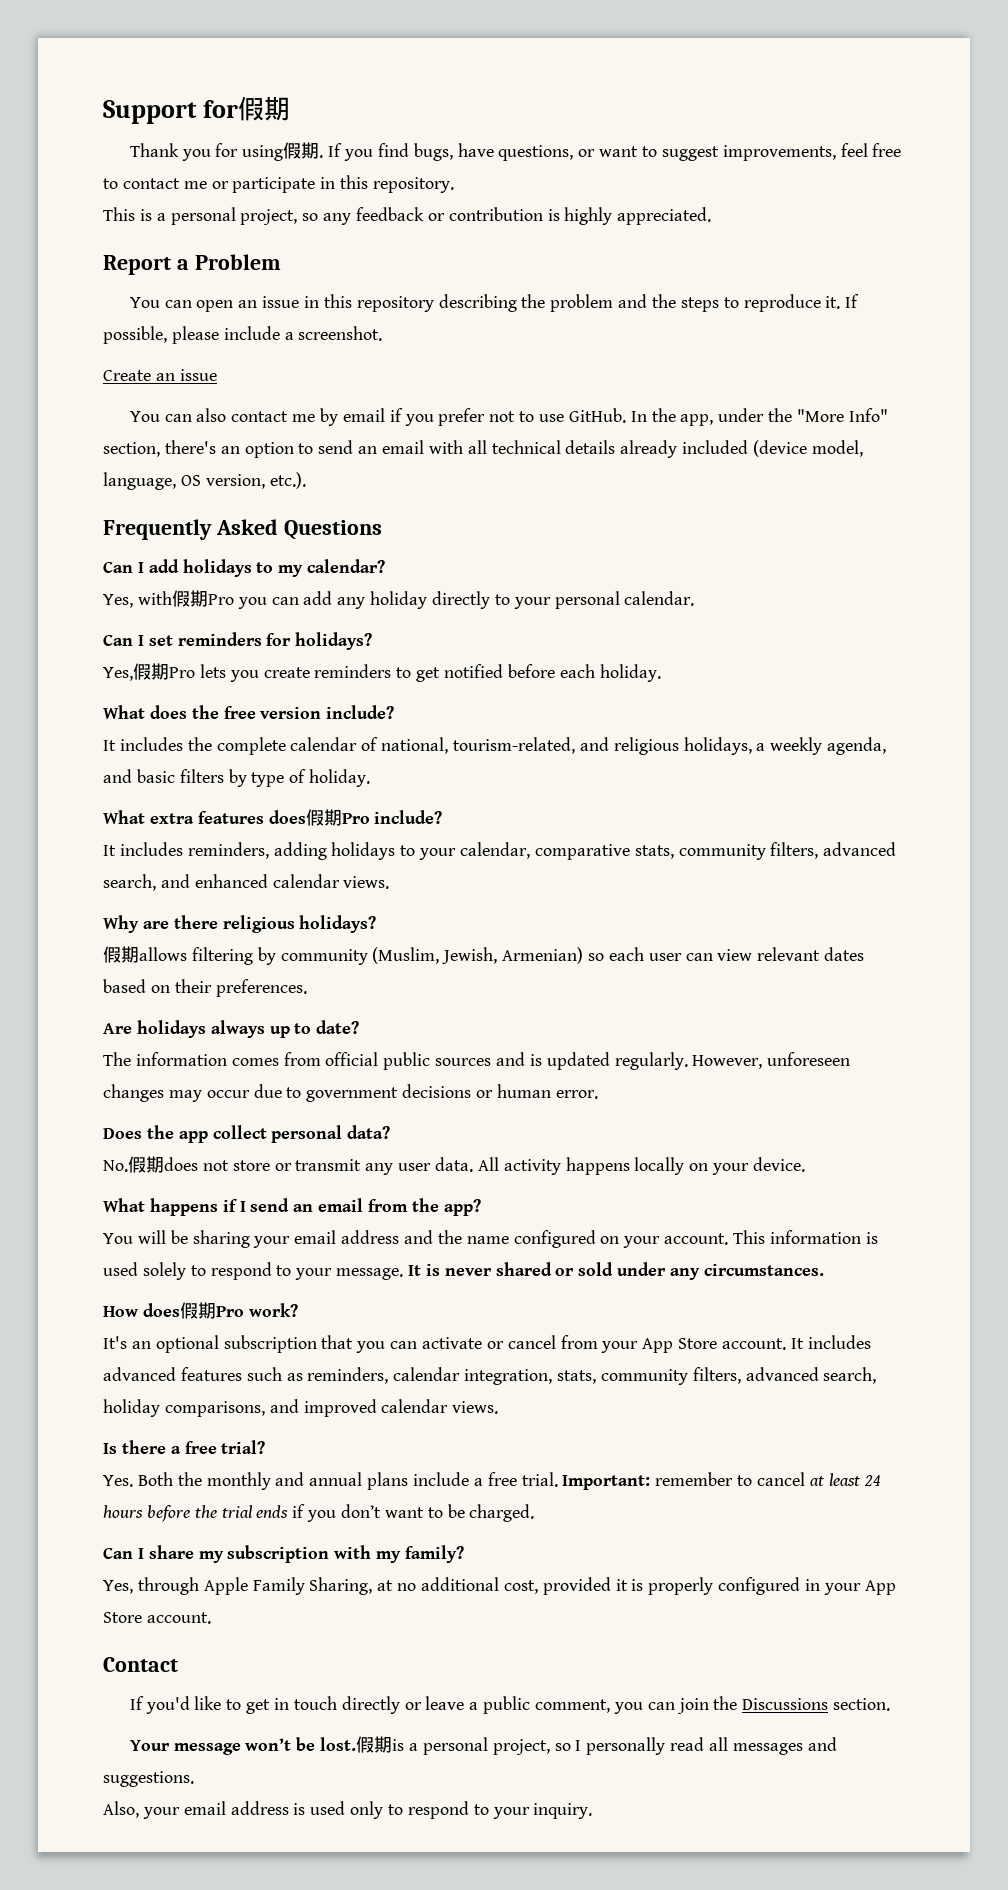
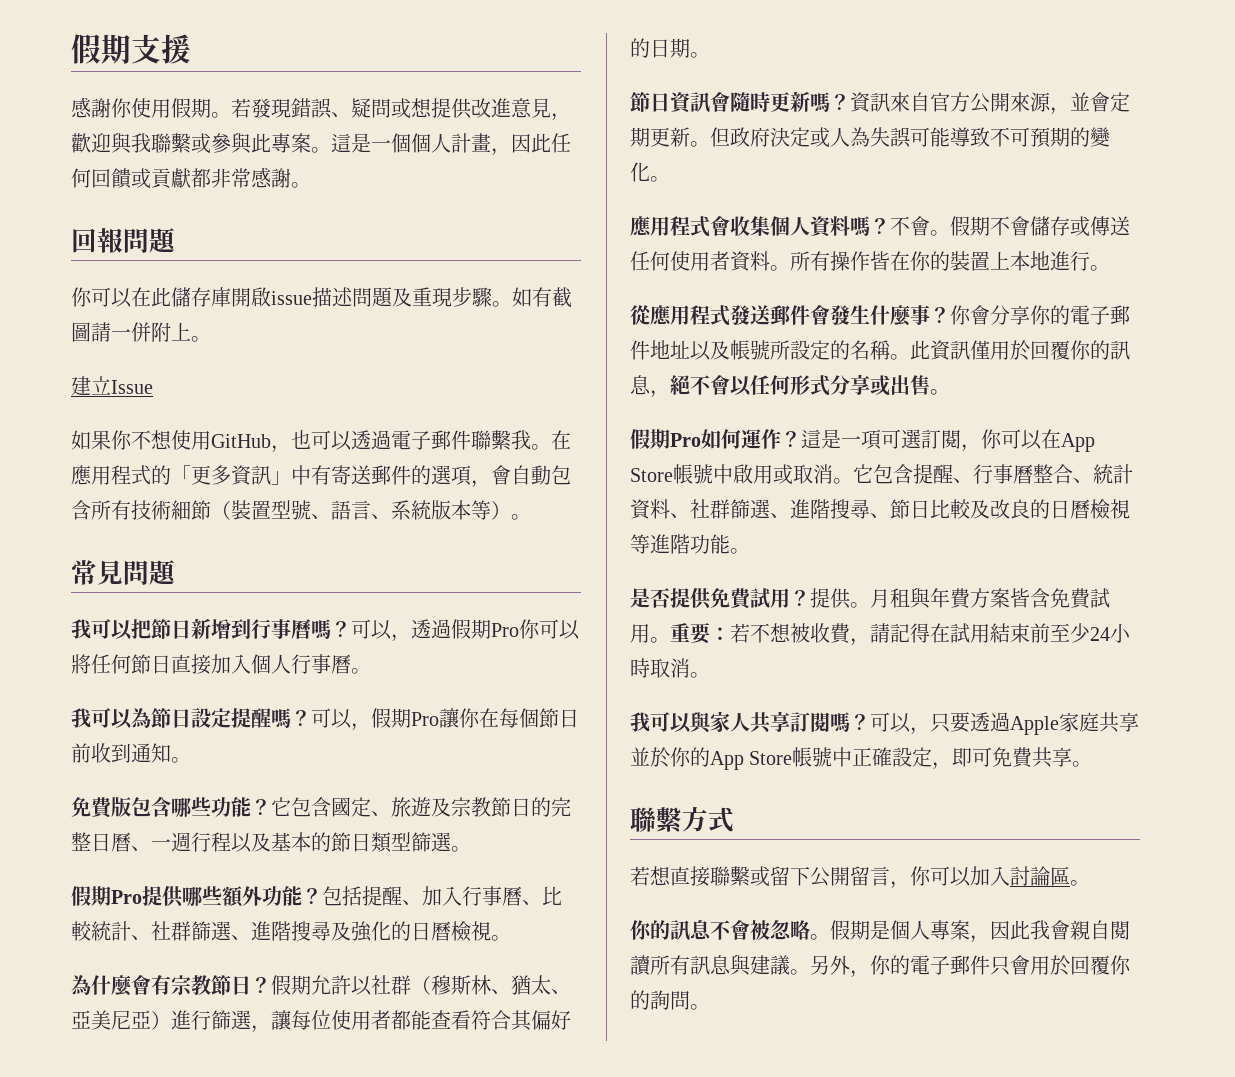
- Support for假期
- Thank you for using假期. If you find bugs, have questions, or want to suggest improvements, feel free to contact me or participate in this repository.
- This is a personal project, so any feedback or contribution is highly appreciated.
- Report a Problem
- You can open an issue in this repository describing the problem and the steps to reproduce it. If possible, please include a screenshot.
- Create an issue
- You can also contact me by email if you prefer not to use GitHub. In the app, under the "More Info" section, there's an option to send an email with all technical details already included (device model, language, OS version, etc.).
- Frequently Asked Questions
- Can I add holidays to my calendar?
- Yes, with假期Pro you can add any holiday directly to your personal calendar.
- Can I set reminders for holidays?
- Yes,假期Pro lets you create reminders to get notified before each holiday.
- What does the free version include?
- It includes the complete calendar of national, tourism-related, and religious holidays, a weekly agenda, and basic filters by type of holiday.
- What extra features does假期Pro include?
- It includes reminders, adding holidays to your calendar, comparative stats, community filters, advanced search, and enhanced calendar views.
- Why are there religious holidays?
- 假期allows filtering by community (Muslim, Jewish, Armenian) so each user can view relevant dates based on their preferences.
- Are holidays always up to date?
- The information comes from official public sources and is updated regularly. However, unforeseen changes may occur due to government decisions or human error.
- Does the app collect personal data?
- No.假期does not store or transmit any user data. All activity happens locally on your device.
- What happens if I send an email from the app?
- You will be sharing your email address and the name configured on your account. This information is used solely to respond to your message. It is never shared or sold under any circumstances.
- How does假期Pro work?
- It's an optional subscription that you can activate or cancel from your App Store account. It includes advanced features such as reminders, calendar integration, stats, community filters, advanced search, holiday comparisons, and improved calendar views.
- Is there a free trial?
- Yes. Both the monthly and annual plans include a free trial. Important: remember to cancel at least 24 hours before the trial ends if you don’t want to be charged.
- Can I share my subscription with my family?
- Yes, through Apple Family Sharing, at no additional cost, provided it is properly configured in your App Store account.
- Contact
- If you'd like to get in touch directly or leave a public comment, you can join the Discussions section.
- Your message won’t be lost.假期is a personal project, so I personally read all messages and suggestions.
- Also, your email address is used only to respond to your inquiry.
+ 假期支援
+ 感謝你使用假期。若發現錯誤、疑問或想提供改進意見，歡迎與我聯繫或參與此專案。這是一個個人計畫，因此任何回饋或貢獻都非常感謝。
+ 回報問題
+ 你可以在此儲存庫開啟issue描述問題及重現步驟。如有截圖請一併附上。
+ 建立Issue
+ 如果你不想使用GitHub，也可以透過電子郵件聯繫我。在應用程式的「更多資訊」中有寄送郵件的選項，會自動包含所有技術細節（裝置型號、語言、系統版本等）。
+ 常見問題
+ 我可以把節日新增到行事曆嗎？可以，透過假期Pro你可以將任何節日直接加入個人行事曆。
+ 我可以為節日設定提醒嗎？可以，假期Pro讓你在每個節日前收到通知。
+ 免費版包含哪些功能？它包含國定、旅遊及宗教節日的完整日曆、一週行程以及基本的節日類型篩選。
+ 假期Pro提供哪些額外功能？包括提醒、加入行事曆、比較統計、社群篩選、進階搜尋及強化的日曆檢視。
+ 為什麼會有宗教節日？假期允許以社群（穆斯林、猶太、亞美尼亞）進行篩選，讓每位使用者都能查看符合其偏好的日期。
+ 節日資訊會隨時更新嗎？資訊來自官方公開來源，並會定期更新。但政府決定或人為失誤可能導致不可預期的變化。
+ 應用程式會收集個人資料嗎？不會。假期不會儲存或傳送任何使用者資料。所有操作皆在你的裝置上本地進行。
+ 從應用程式發送郵件會發生什麼事？你會分享你的電子郵件地址以及帳號所設定的名稱。此資訊僅用於回覆你的訊息，絕不會以任何形式分享或出售。
+ 假期Pro如何運作？這是一項可選訂閱，你可以在App Store帳號中啟用或取消。它包含提醒、行事曆整合、統計資料、社群篩選、進階搜尋、節日比較及改良的日曆檢視等進階功能。
+ 是否提供免費試用？提供。月租與年費方案皆含免費試用。重要：若不想被收費，請記得在試用結束前至少24小時取消。
+ 我可以與家人共享訂閱嗎？可以，只要透過Apple家庭共享並於你的App Store帳號中正確設定，即可免費共享。
+ 聯繫方式
+ 若想直接聯繫或留下公開留言，你可以加入討論區。
+ 你的訊息不會被忽略。假期是個人專案，因此我會親自閱讀所有訊息與建議。另外，你的電子郵件只會用於回覆你的詢問。

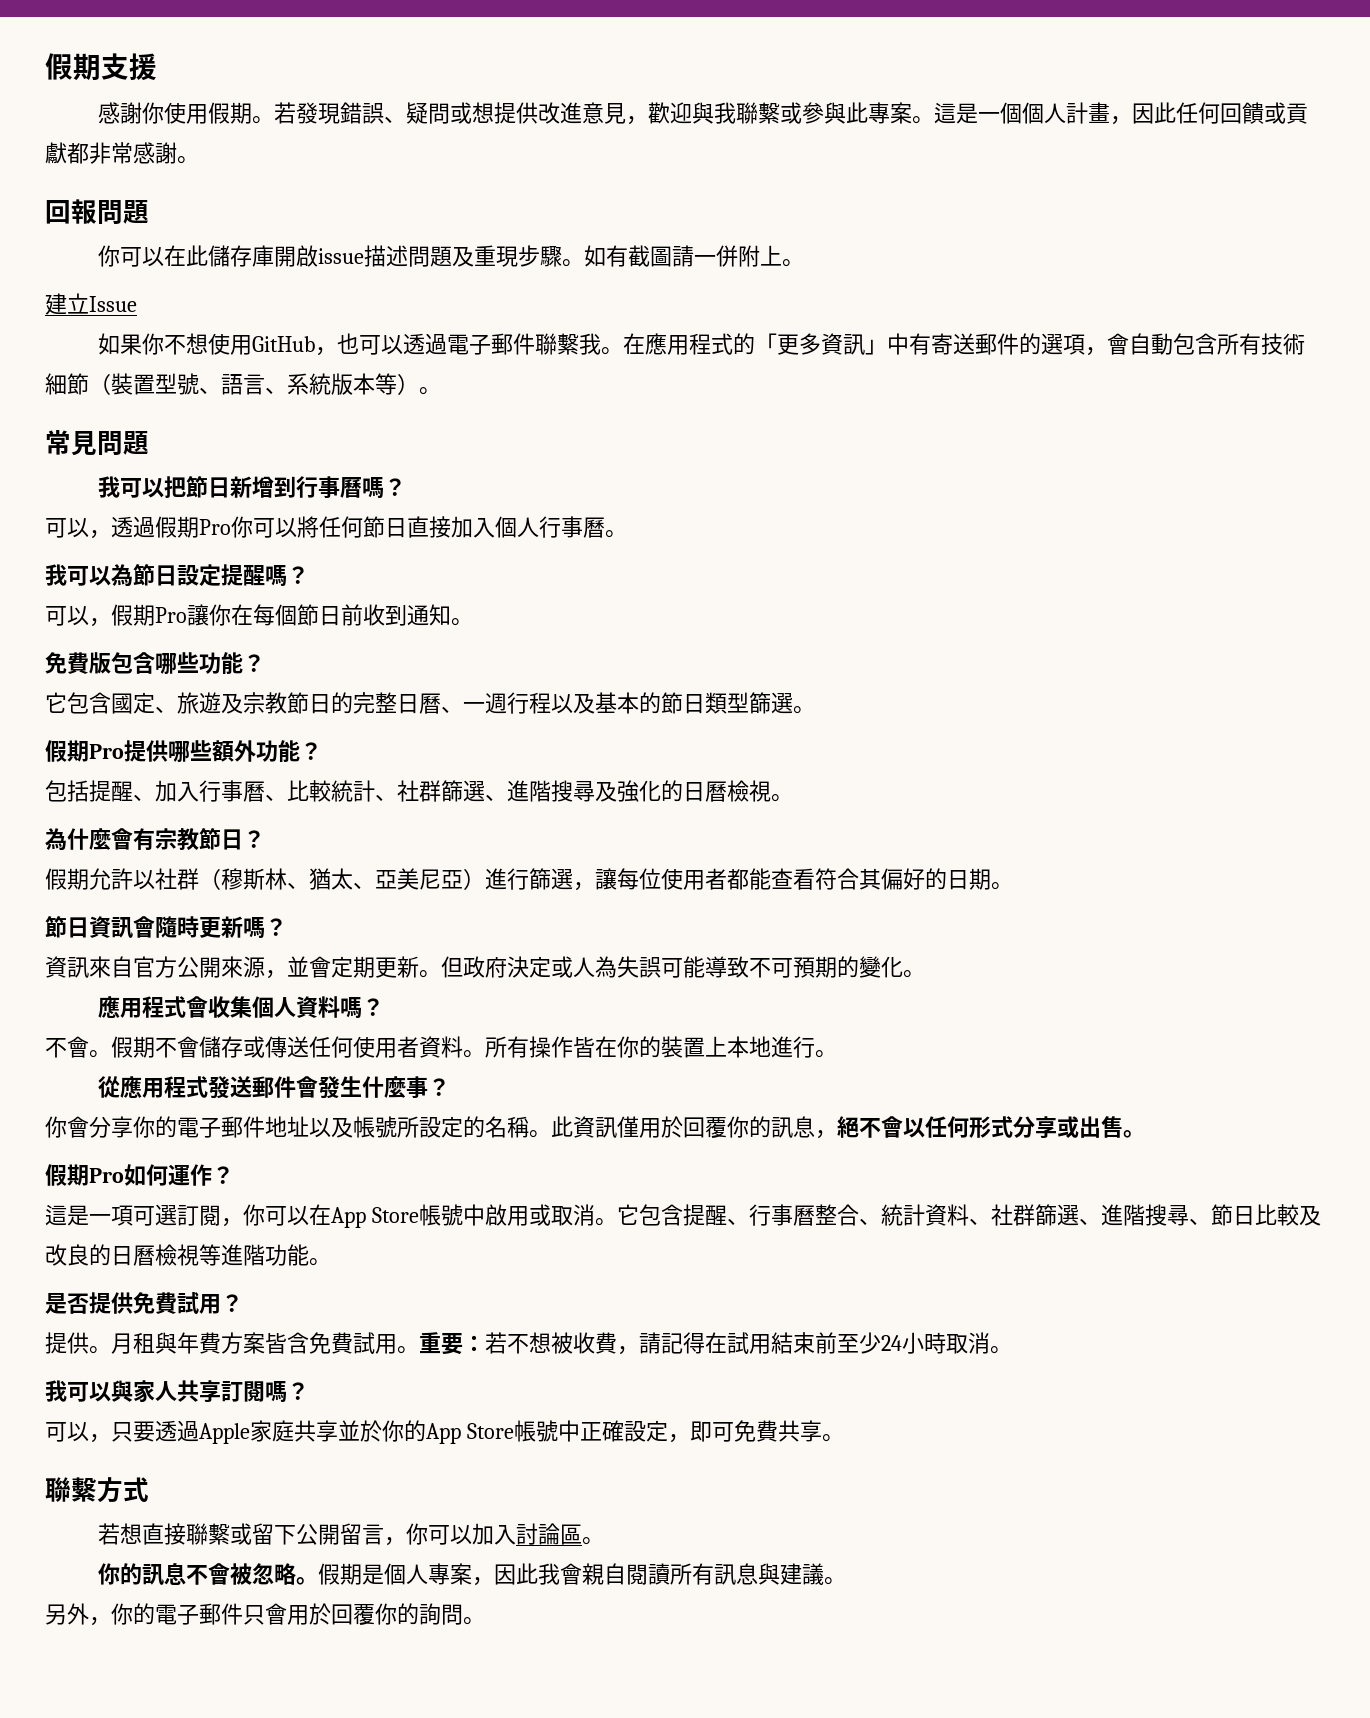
- 我可以把節日新增到行事曆嗎？可以，透過假期Pro你可以將任何節日直接加入個人行事曆。
+ 我可以把節日新增到行事曆嗎？
+ 可以，透過假期Pro你可以將任何節日直接加入個人行事曆。
- 我可以為節日設定提醒嗎？可以，假期Pro讓你在每個節日前收到通知。
+ 我可以為節日設定提醒嗎？
+ 可以，假期Pro讓你在每個節日前收到通知。
- 免費版包含哪些功能？它包含國定、旅遊及宗教節日的完整日曆、一週行程以及基本的節日類型篩選。
+ 免費版包含哪些功能？
+ 它包含國定、旅遊及宗教節日的完整日曆、一週行程以及基本的節日類型篩選。
- 假期Pro提供哪些額外功能？包括提醒、加入行事曆、比較統計、社群篩選、進階搜尋及強化的日曆檢視。
+ 假期Pro提供哪些額外功能？
+ 包括提醒、加入行事曆、比較統計、社群篩選、進階搜尋及強化的日曆檢視。
- 為什麼會有宗教節日？假期允許以社群（穆斯林、猶太、亞美尼亞）進行篩選，讓每位使用者都能查看符合其偏好的日期。
+ 為什麼會有宗教節日？
+ 假期允許以社群（穆斯林、猶太、亞美尼亞）進行篩選，讓每位使用者都能查看符合其偏好的日期。
- 節日資訊會隨時更新嗎？資訊來自官方公開來源，並會定期更新。
+ 節日資訊會隨時更新嗎？
+ 資訊來自官方公開來源，並會定期更新。
- 應用程式會收集個人資料嗎？不會。
+ 應用程式會收集個人資料嗎？
+ 不會。
- 從應用程式發送郵件會發生什麼事？你會分享你的電子郵件地址以及帳號所設定的名稱。
+ 從應用程式發送郵件會發生什麼事？
+ 你會分享你的電子郵件地址以及帳號所設定的名稱。
- 假期Pro如何運作？這是一項可選訂閱，你可以在App Store帳號中啟用或取消。
+ 假期Pro如何運作？
+ 這是一項可選訂閱，你可以在App Store帳號中啟用或取消。
- 是否提供免費試用？提供。
+ 是否提供免費試用？
+ 提供。
- 我可以與家人共享訂閱嗎？可以，只要透過Apple家庭共享並於你的App Store帳號中正確設定，即可免費共享。
+ 我可以與家人共享訂閱嗎？
+ 可以，只要透過Apple家庭共享並於你的App Store帳號中正確設定，即可免費共享。
- 假期是個人專案，因此我會親自閱讀所有訊息與建議。另外，你的電子郵件只會用於回覆你的詢問。
+ 假期是個人專案，因此我會親自閱讀所有訊息與建議。
+ 另外，你的電子郵件只會用於回覆你的詢問。

